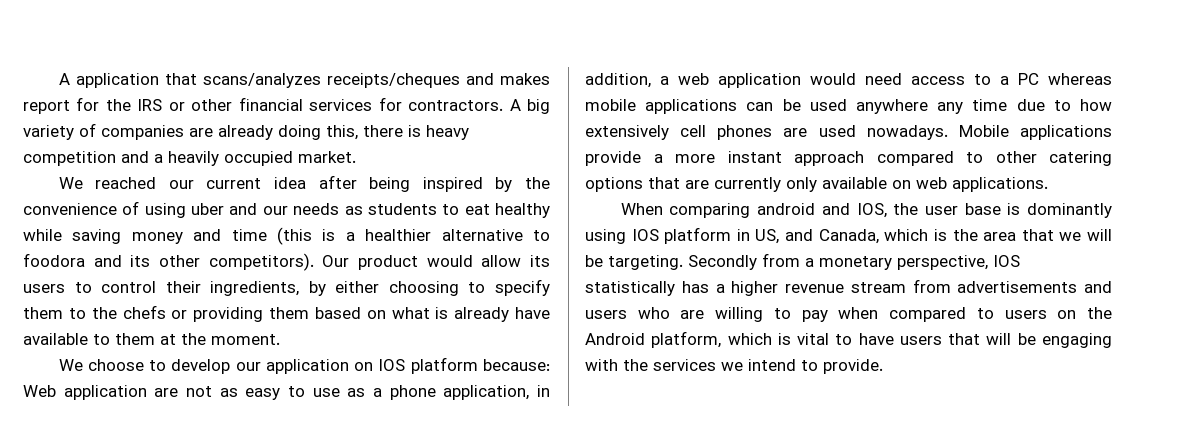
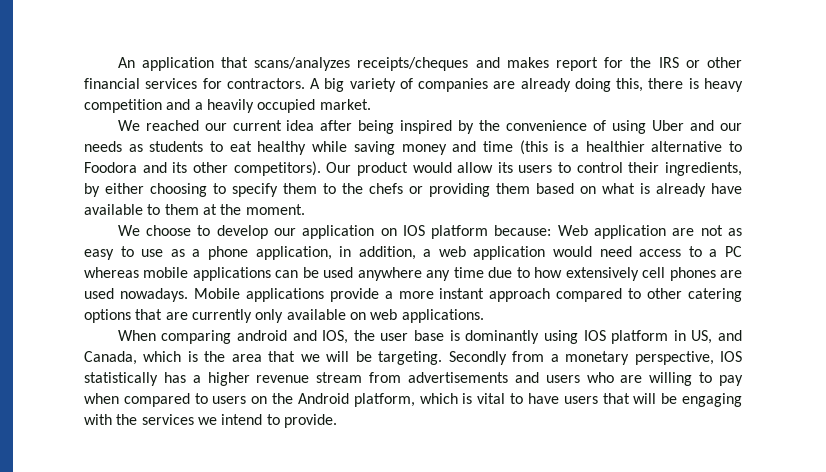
- A application that scans/analyzes receipts/cheques and makes report for the IRS or other financial services for contractors.
+ An application that scans/analyzes receipts/cheques and makes report for the IRS or other financial services for contractors.
- We reached our current idea after being inspired by the convenience of using uber and our needs as students to eat healthy while saving money and time (this is a healthier alternative to foodora and its other competitors).
+ We reached our current idea after being inspired by the convenience of using Uber and our needs as students to eat healthy while saving money and time (this is a healthier alternative to Foodora and its other competitors).

